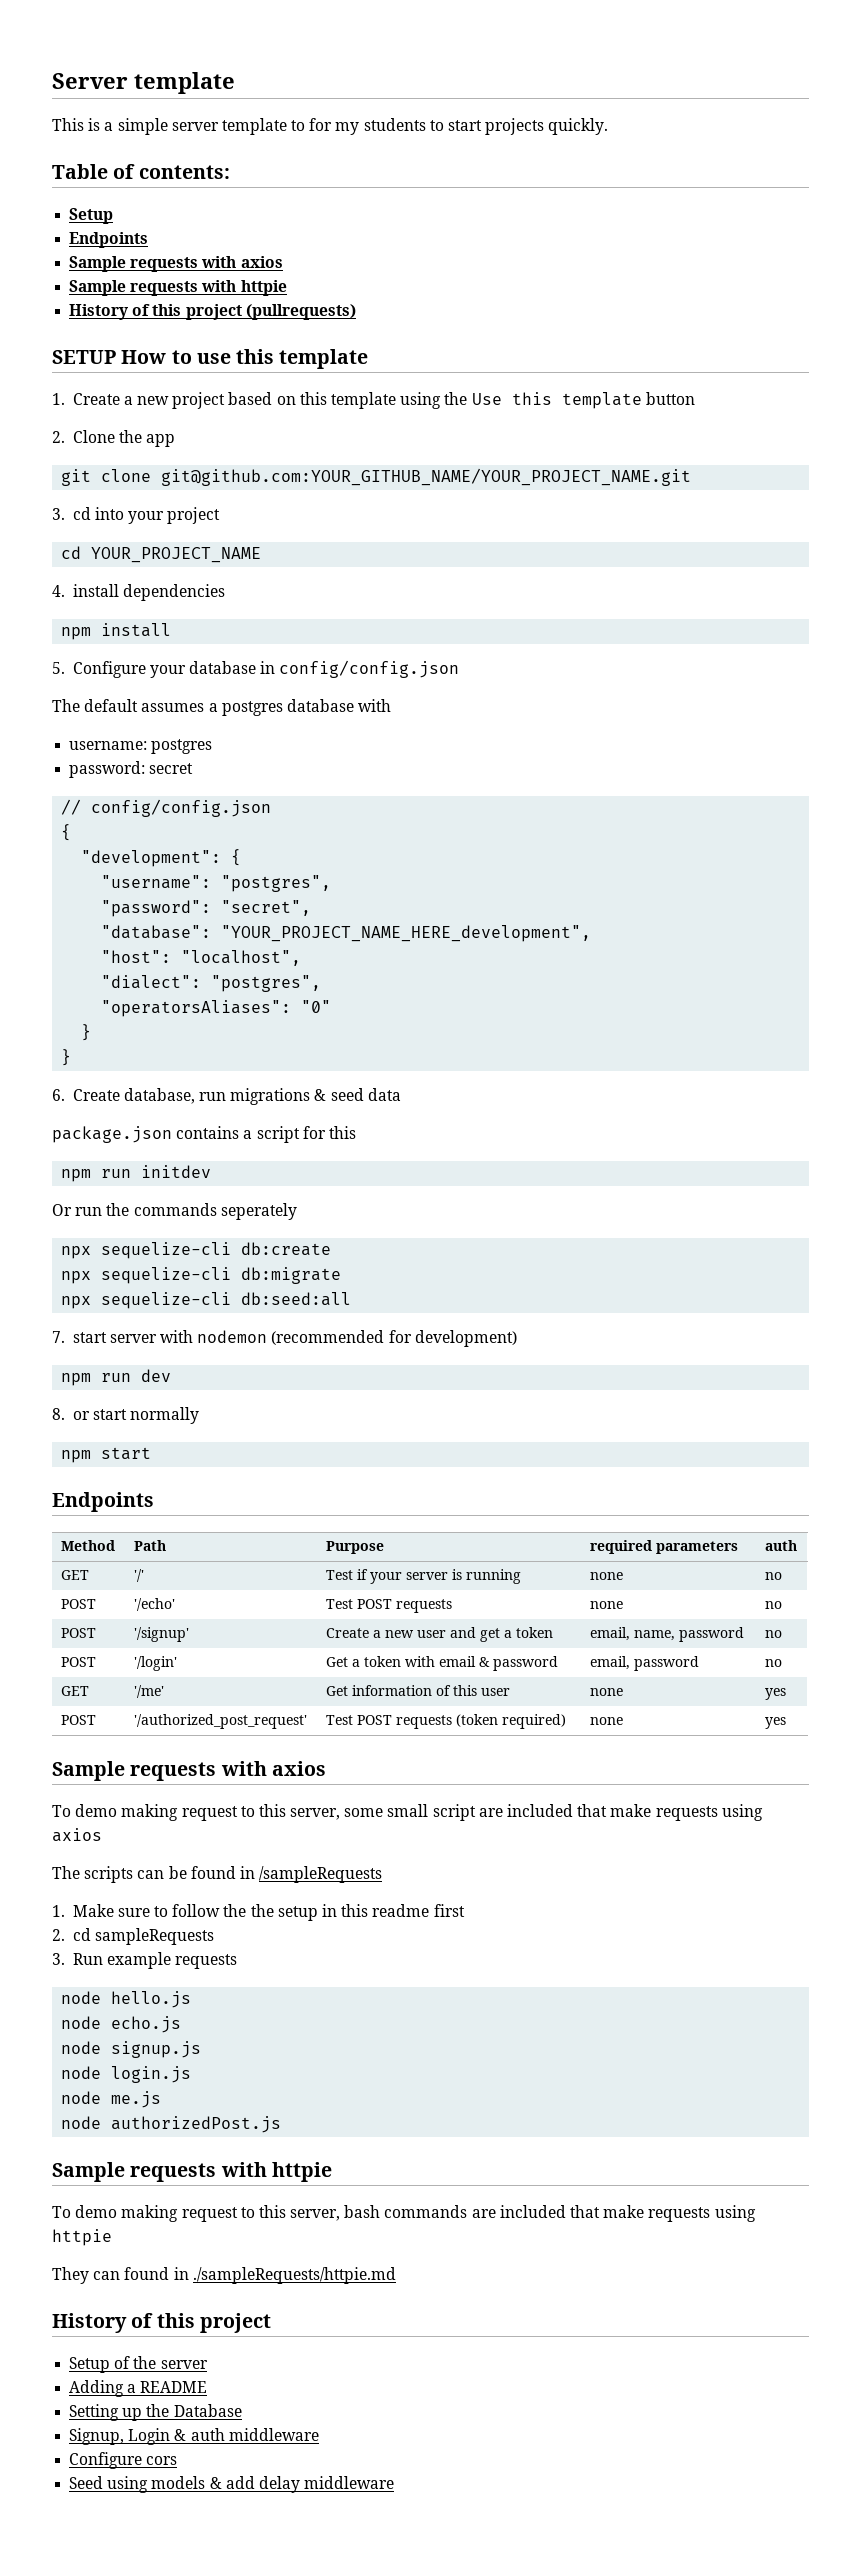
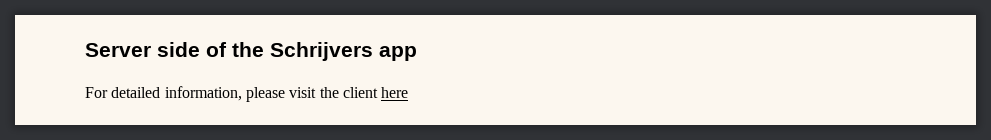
- Server template
- This is a simple server template to for my students to start projects quickly.
- Table of contents:
- Setup
- Endpoints
- Sample requests with axios
- Sample requests with httpie
- History of this project (pullrequests)
- SETUP How to use this template
- 1. Create a new project based on this template using the Use this template button
- 2. Clone the app
- git clone git@github.com:YOUR_GITHUB_NAME/YOUR_PROJECT_NAME.git
- 3. cd into your project
- cd YOUR_PROJECT_NAME
- 4. install dependencies
- npm install
- 5. Configure your database in config/config.json
- The default assumes a postgres database with
- username: postgres
- password: secret
- // config/config.json
- {
- "development": {
- "username": "postgres",
- "password": "secret",
- "database": "YOUR_PROJECT_NAME_HERE_development",
- "host": "localhost",
- "dialect": "postgres",
- "operatorsAliases": "0"
- }
- }
- 6. Create database, run migrations & seed data
- package.json contains a script for this
- npm run initdev
- Or run the commands seperately
- npx sequelize-cli db:create
- npx sequelize-cli db:migrate
- npx sequelize-cli db:seed:all
- 7. start server with nodemon (recommended for development)
- npm run dev
- 8. or start normally
- npm start
- Endpoints
- Method | Path | Purpose | required parameters | auth
- GET | '/' | Test if your server is running | none | no
- POST | '/echo' | Test POST requests | none | no
- POST | '/signup' | Create a new user and get a token | email, name, password | no
- POST | '/login' | Get a token with email & password | email, password | no
- GET | '/me' | Get information of this user | none | yes
- POST | '/authorized_post_request' | Test POST requests (token required) | none | yes
- Sample requests with axios
- To demo making request to this server, some small script are included that make requests using axios
- The scripts can be found in /sampleRequests
- 1. Make sure to follow the the setup in this readme first
- 2. cd sampleRequests
- 3. Run example requests
- node hello.js
- node echo.js
- node signup.js
- node login.js
- node me.js
- node authorizedPost.js
- Sample requests with httpie
- To demo making request to this server, bash commands are included that make requests using httpie
- They can found in ./sampleRequests/httpie.md
- History of this project
- Setup of the server
- Adding a README
- Setting up the Database
- Signup, Login & auth middleware
- Configure cors
- Seed using models & add delay middleware
+ Server side of the Schrijvers app
+ For detailed information, please visit the client here

